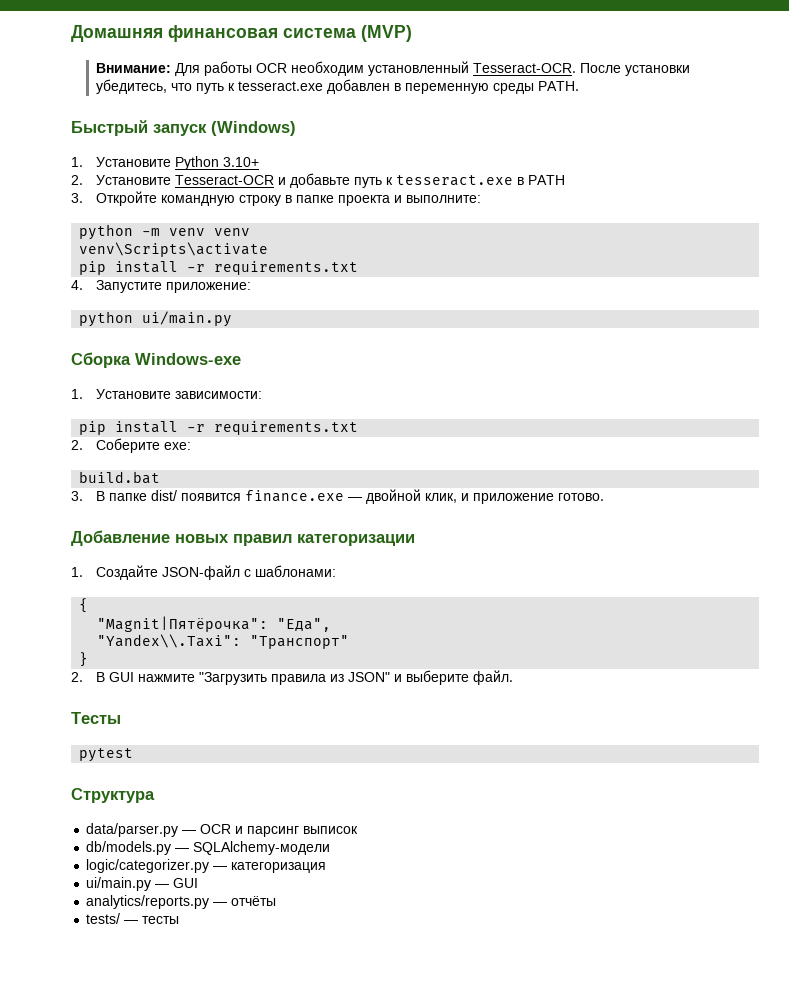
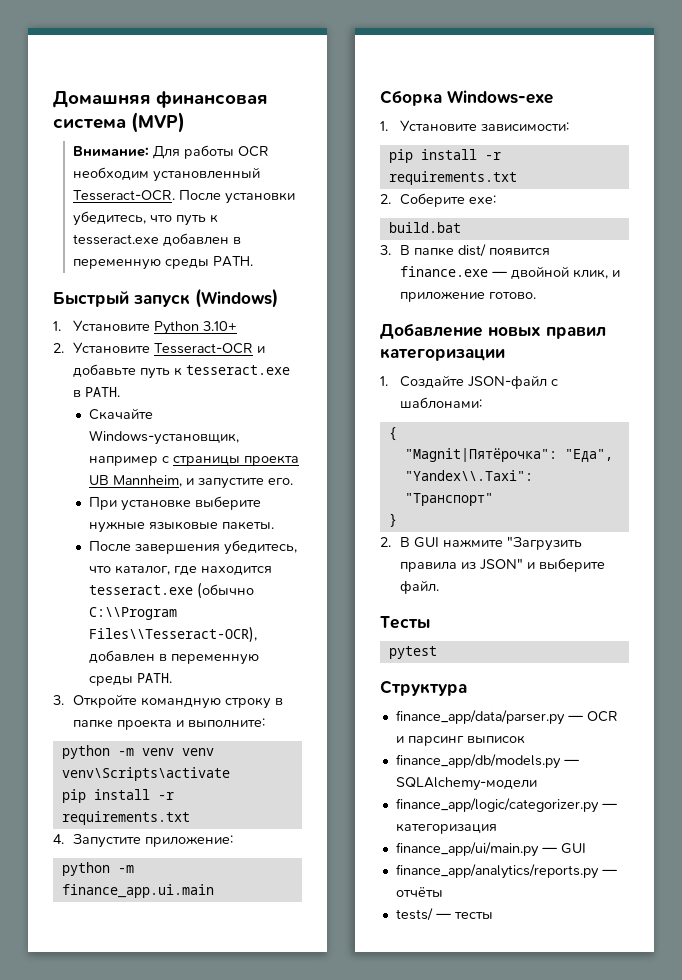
- 2. Установите Tesseract-OCR и добавьте путь к tesseract.exe в PATH
+ 2. Установите Tesseract-OCR и добавьте путь к tesseract.exe в PATH.
+ Скачайте Windows-установщик, например с страницы проекта UB Mannheim, и запустите его.
+ При установке выберите нужные языковые пакеты.
+ После завершения убедитесь, что каталог, где находится tesseract.exe (обычно C:\\Program Files\\Tesseract-OCR), добавлен в переменную среды PATH.
- python ui/main.py
+ python -m finance_app.ui.main
- data/parser.py — OCR и парсинг выписок
+ finance_app/data/parser.py — OCR и парсинг выписок
- db/models.py — SQLAlchemy-модели
+ finance_app/db/models.py — SQLAlchemy-модели
- logic/categorizer.py — категоризация
+ finance_app/logic/categorizer.py — категоризация
- ui/main.py — GUI
+ finance_app/ui/main.py — GUI
- analytics/reports.py — отчёты
+ finance_app/analytics/reports.py — отчёты

